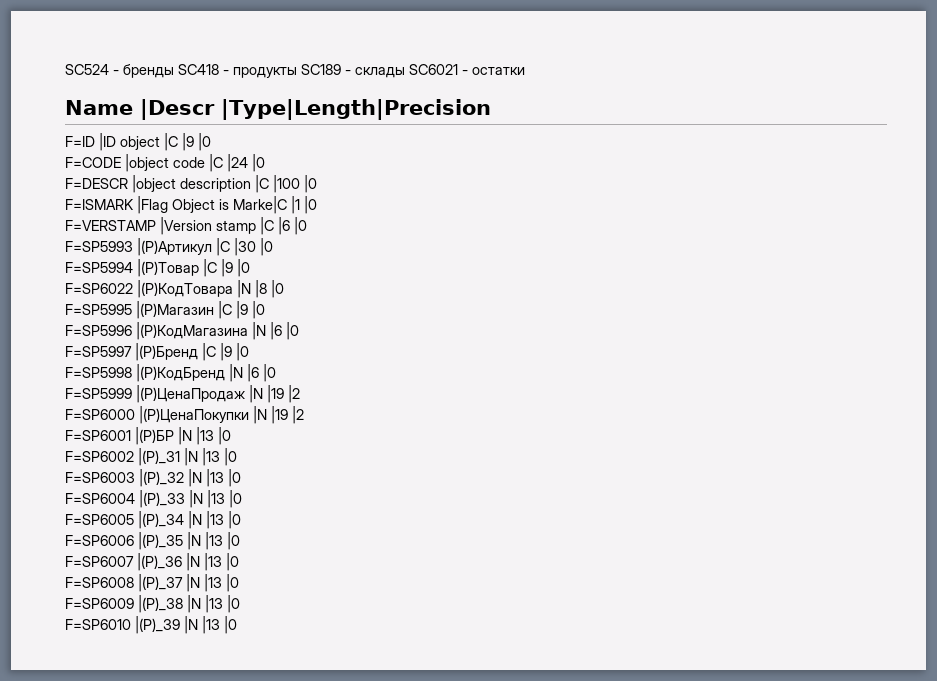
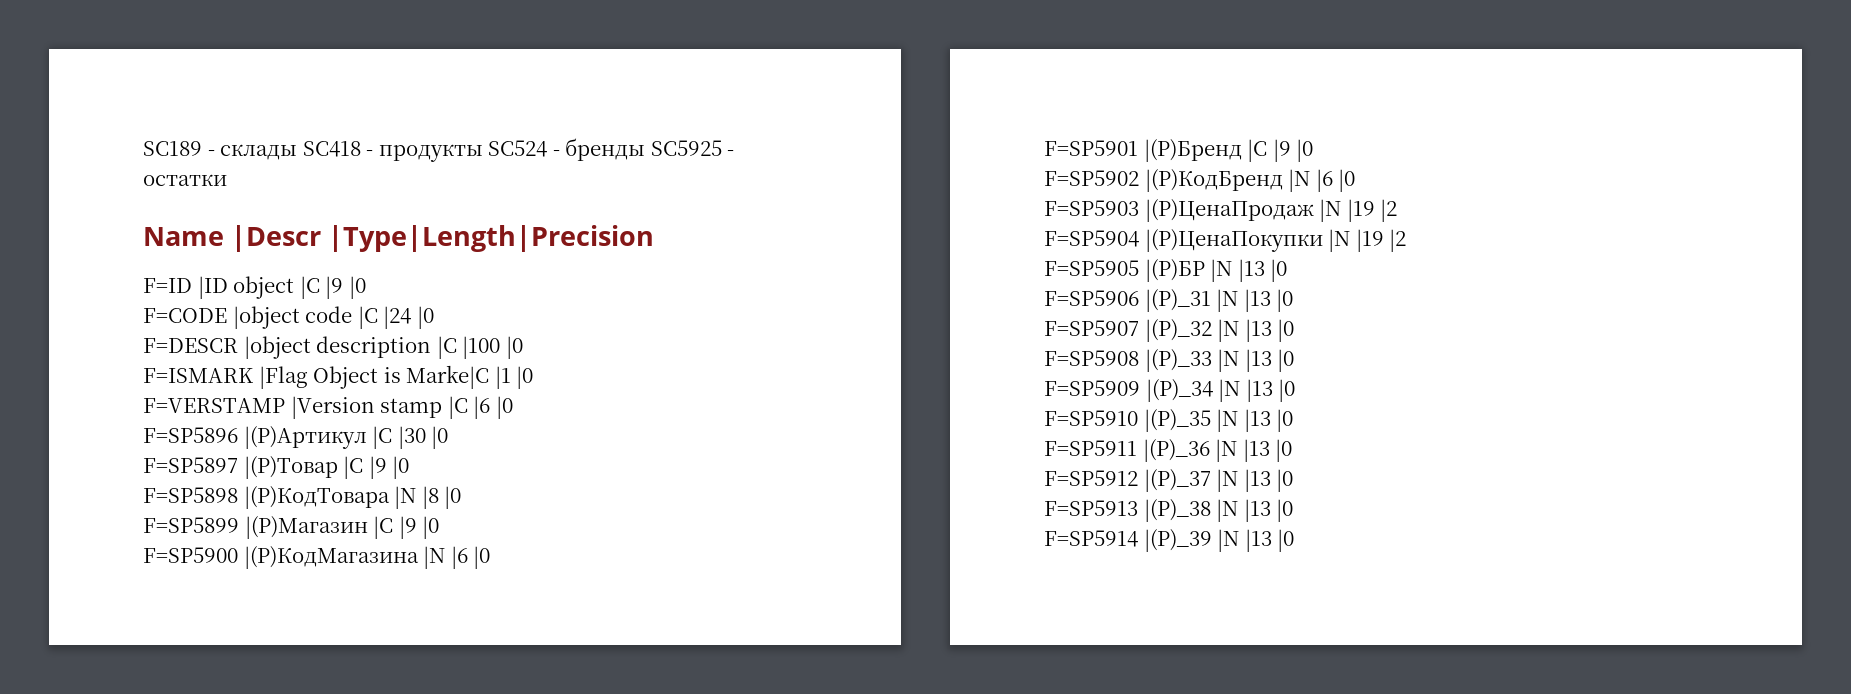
- SC524 - бренды SC418 - продукты SC189 - склады SC6021 - остатки
+ SC189 - склады SC418 - продукты SC524 - бренды SC5925 - остатки
- F=SP5993 |(P)Артикул |C |30 |0
+ F=SP5896 |(P)Артикул |C |30 |0
- F=SP5994 |(P)Товар |C |9 |0
+ F=SP5897 |(P)Товар |C |9 |0
- F=SP6022 |(P)КодТовара |N |8 |0
+ F=SP5898 |(P)КодТовара |N |8 |0
- F=SP5995 |(P)Магазин |C |9 |0
+ F=SP5899 |(P)Магазин |C |9 |0
- F=SP5996 |(P)КодМагазина |N |6 |0
+ F=SP5900 |(P)КодМагазина |N |6 |0
- F=SP5997 |(P)Бренд |C |9 |0
+ F=SP5901 |(P)Бренд |C |9 |0
- F=SP5998 |(P)КодБренд |N |6 |0
+ F=SP5902 |(P)КодБренд |N |6 |0
- F=SP5999 |(P)ЦенаПродаж |N |19 |2
+ F=SP5903 |(P)ЦенаПродаж |N |19 |2
- F=SP6000 |(P)ЦенаПокупки |N |19 |2
+ F=SP5904 |(P)ЦенаПокупки |N |19 |2
- F=SP6001 |(P)БР |N |13 |0
+ F=SP5905 |(P)БР |N |13 |0
- F=SP6002 |(P)_31 |N |13 |0
+ F=SP5906 |(P)_31 |N |13 |0
- F=SP6003 |(P)_32 |N |13 |0
+ F=SP5907 |(P)_32 |N |13 |0
- F=SP6004 |(P)_33 |N |13 |0
+ F=SP5908 |(P)_33 |N |13 |0
- F=SP6005 |(P)_34 |N |13 |0
+ F=SP5909 |(P)_34 |N |13 |0
- F=SP6006 |(P)_35 |N |13 |0
+ F=SP5910 |(P)_35 |N |13 |0
- F=SP6007 |(P)_36 |N |13 |0
+ F=SP5911 |(P)_36 |N |13 |0
- F=SP6008 |(P)_37 |N |13 |0
+ F=SP5912 |(P)_37 |N |13 |0
- F=SP6009 |(P)_38 |N |13 |0
+ F=SP5913 |(P)_38 |N |13 |0
- F=SP6010 |(P)_39 |N |13 |0
+ F=SP5914 |(P)_39 |N |13 |0

